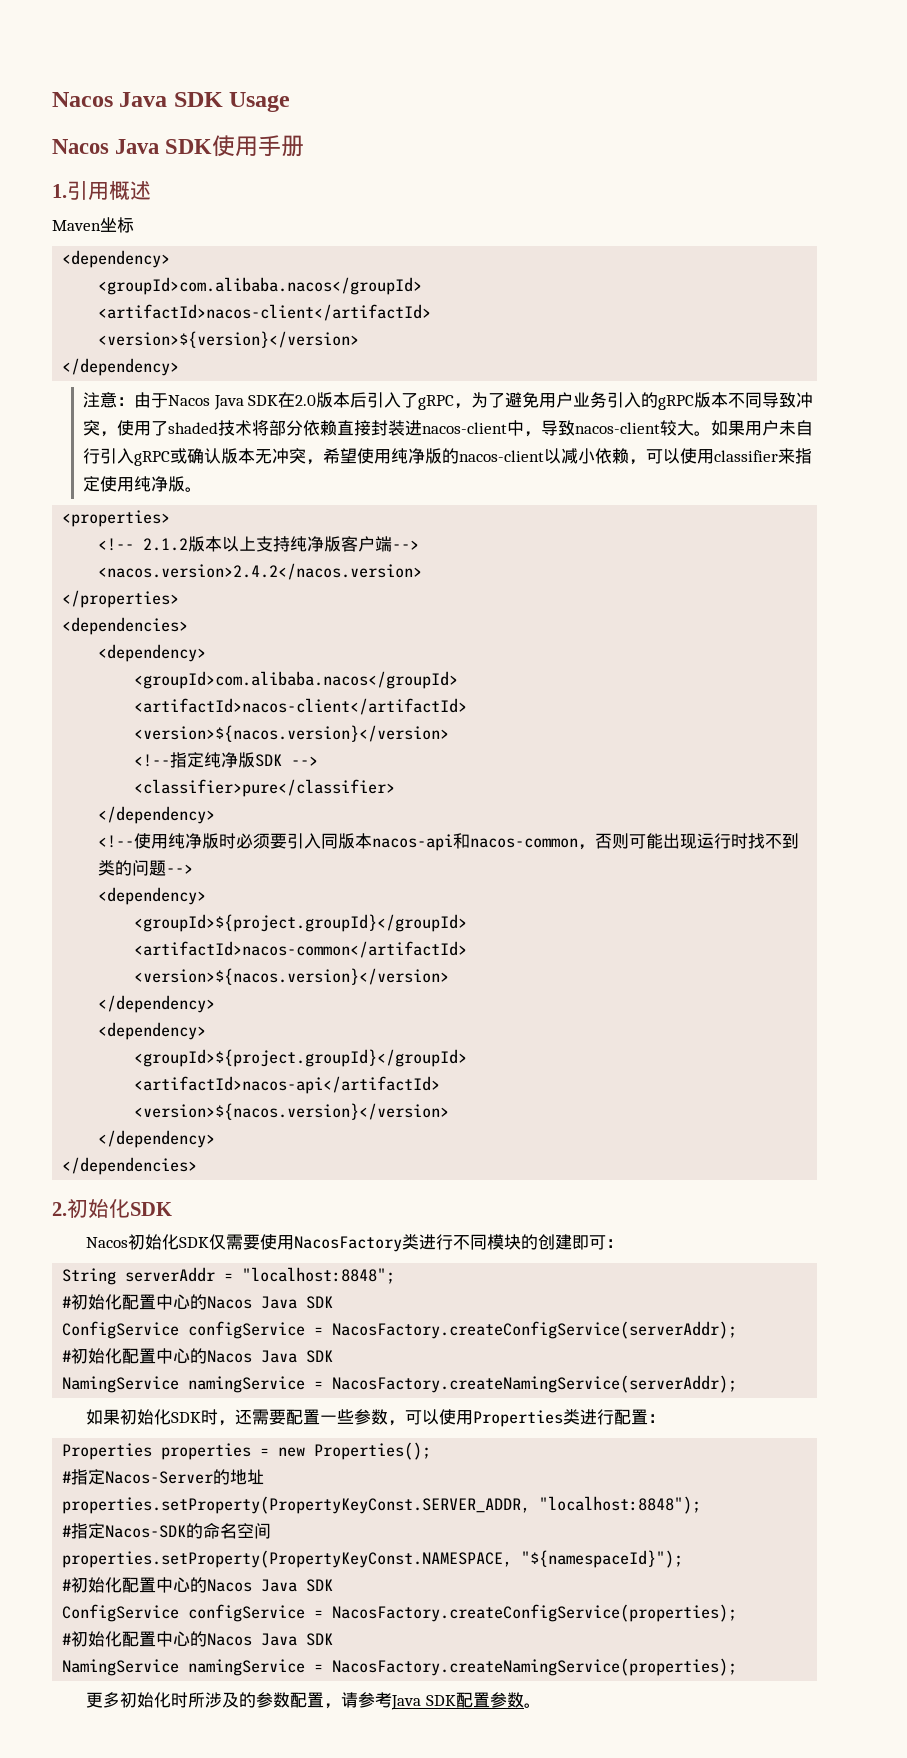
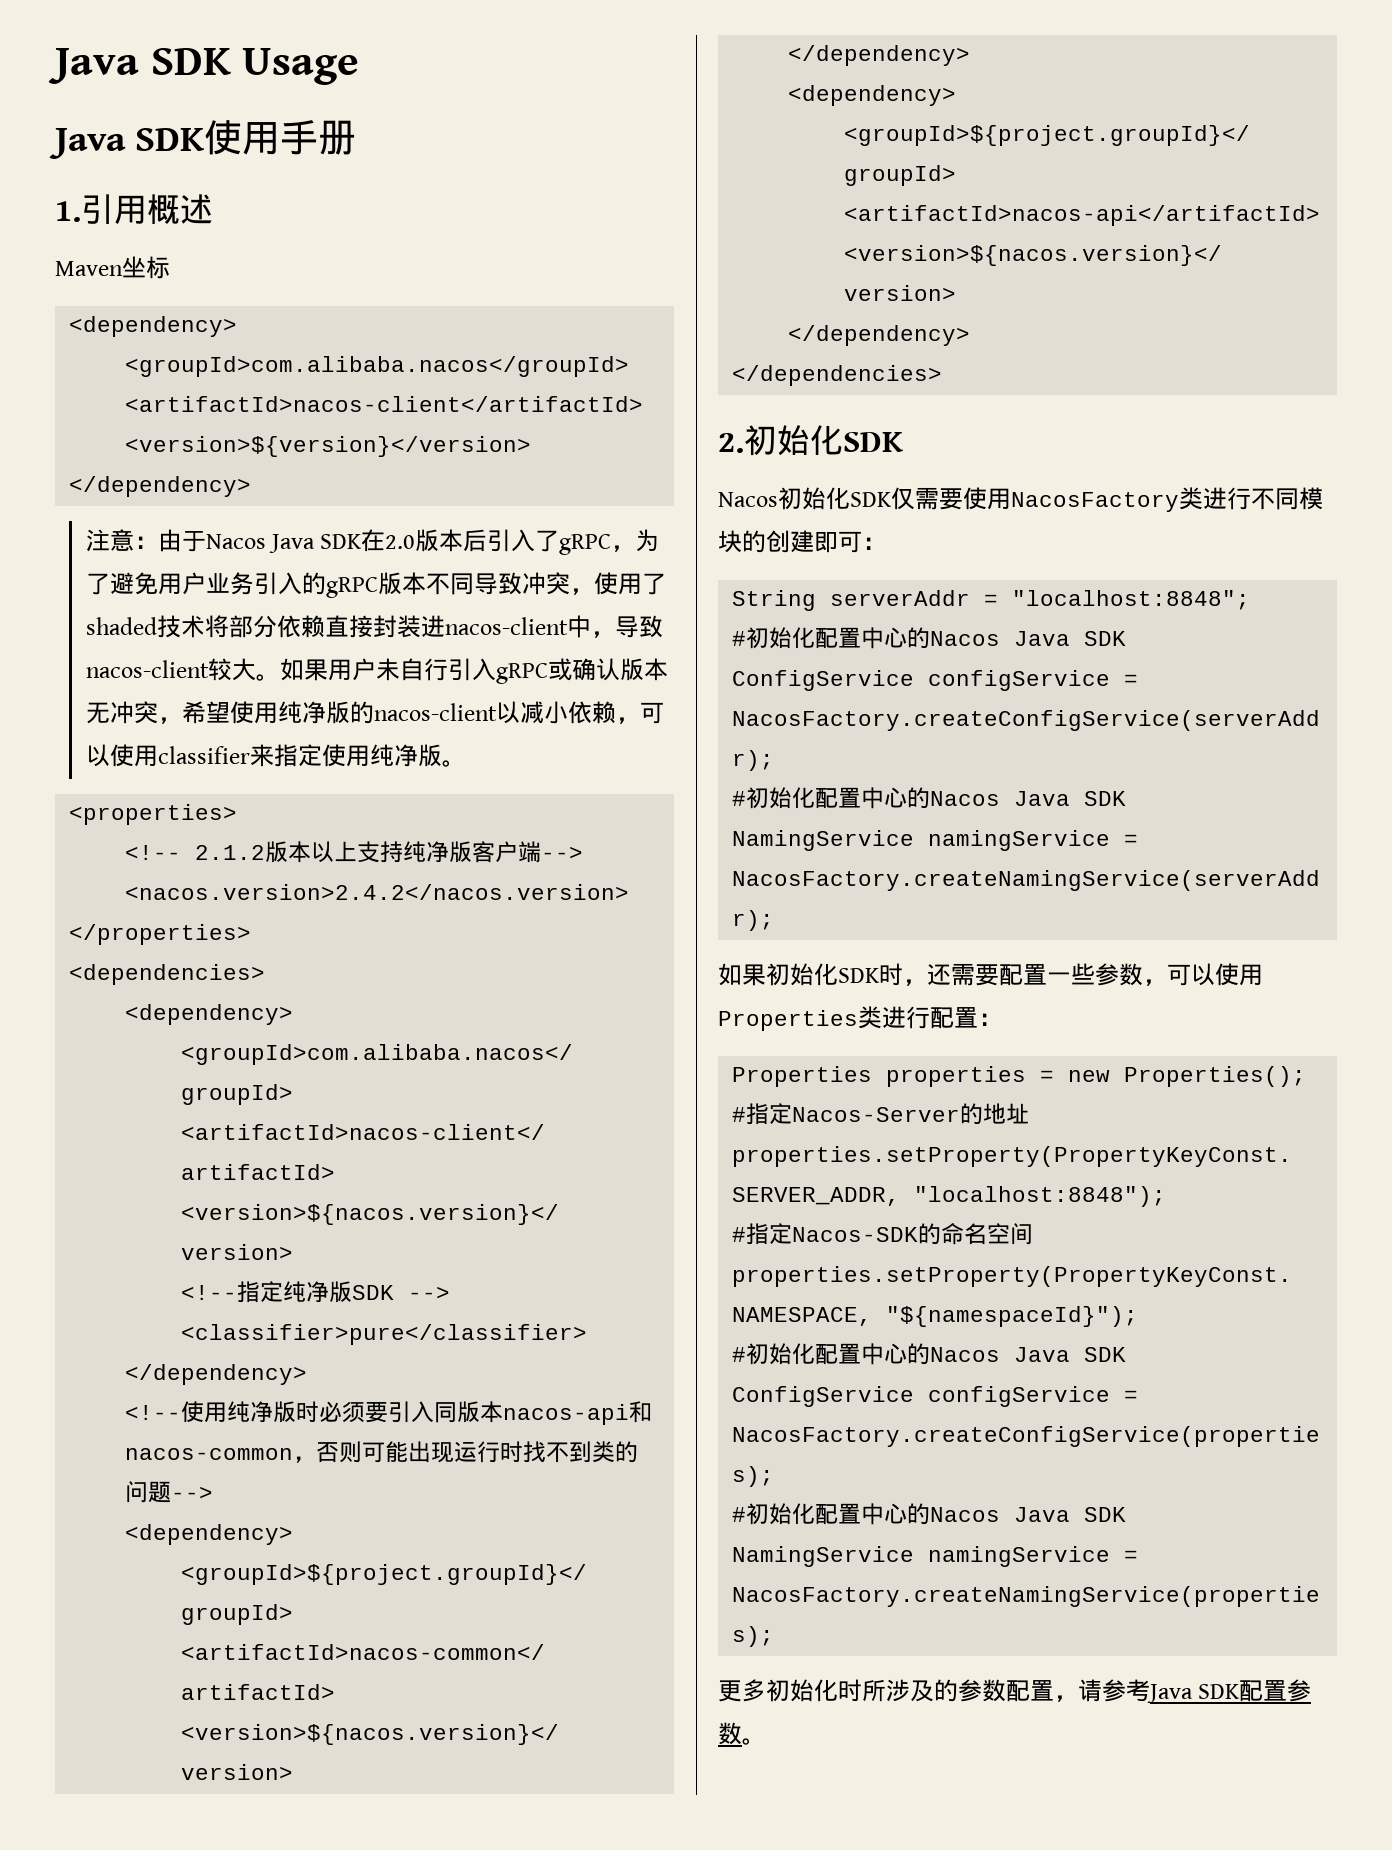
- Nacos Java SDK Usage
+ Java SDK Usage
- Nacos Java SDK使用手册
+ Java SDK使用手册

